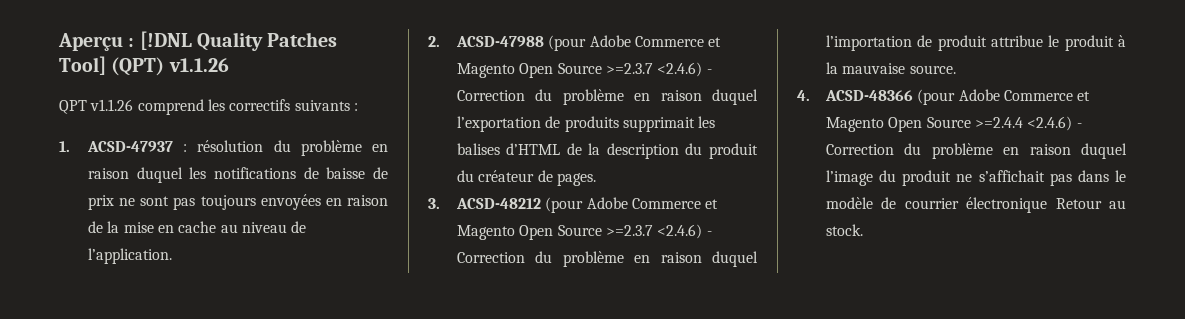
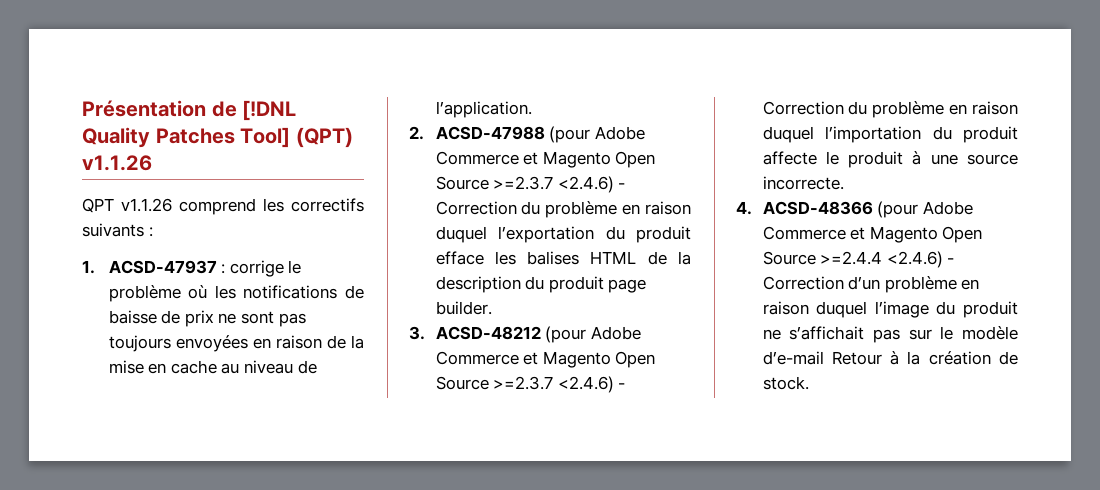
- Aperçu : [!DNL Quality Patches Tool] (QPT) v1.1.26
+ Présentation de [!DNL Quality Patches Tool] (QPT) v1.1.26
- 1. ACSD-47937 : résolution du problème en raison duquel les notifications de baisse de prix ne sont pas toujours envoyées en raison de la mise en cache au niveau de l’application.
+ 1. ACSD-47937 : corrige le problème où les notifications de baisse de prix ne sont pas toujours envoyées en raison de la mise en cache au niveau de l’application.
- 2. ACSD-47988 (pour Adobe Commerce et Magento Open Source >=2.3.7 <2.4.6) - Correction du problème en raison duquel l’exportation de produits supprimait les balises d’HTML de la description du produit du créateur de pages.
+ 2. ACSD-47988 (pour Adobe Commerce et Magento Open Source >=2.3.7 <2.4.6) - Correction du problème en raison duquel l’exportation du produit efface les balises HTML de la description du produit page builder.
- 3. ACSD-48212 (pour Adobe Commerce et Magento Open Source >=2.3.7 <2.4.6) - Correction du problème en raison duquel l’importation de produit attribue le produit à la mauvaise source.
+ 3. ACSD-48212 (pour Adobe Commerce et Magento Open Source >=2.3.7 <2.4.6) - Correction du problème en raison duquel l’importation du produit affecte le produit à une source incorrecte.
- 4. ACSD-48366 (pour Adobe Commerce et Magento Open Source >=2.4.4 <2.4.6) - Correction du problème en raison duquel l’image du produit ne s’affichait pas dans le modèle de courrier électronique Retour au stock.
+ 4. ACSD-48366 (pour Adobe Commerce et Magento Open Source >=2.4.4 <2.4.6) - Correction d’un problème en raison duquel l’image du produit ne s’affichait pas sur le modèle d’e-mail Retour à la création de stock.

